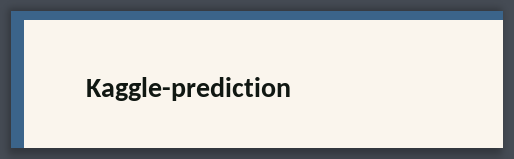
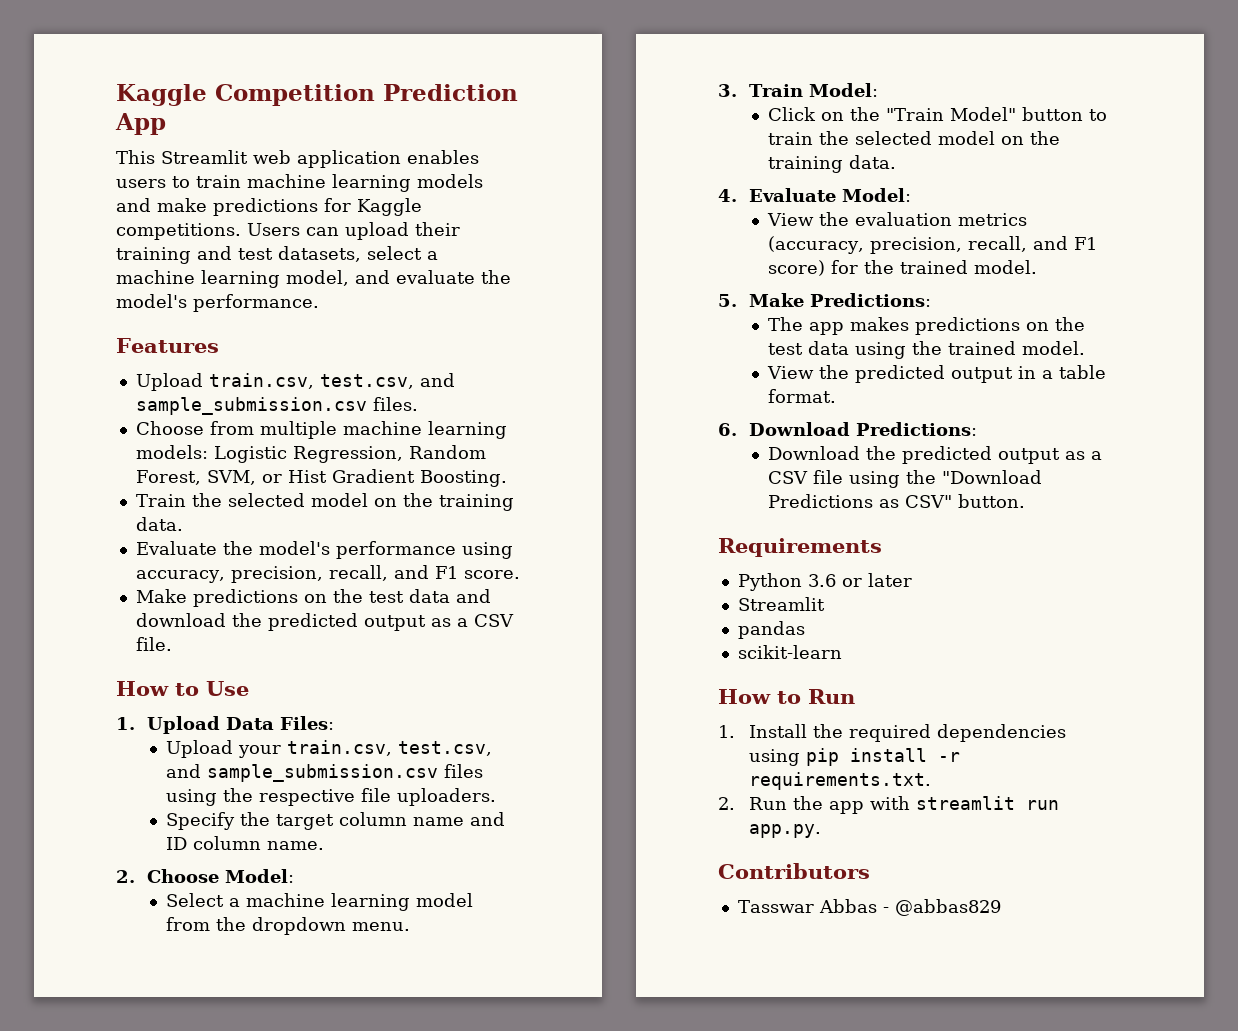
- Kaggle-prediction
+ Kaggle Competition Prediction App
+ This Streamlit web application enables users to train machine learning models and make predictions for Kaggle competitions. Users can upload their training and test datasets, select a machine learning model, and evaluate the model's performance.
+ Features
+ Upload train.csv, test.csv, and sample_submission.csv files.
+ Choose from multiple machine learning models: Logistic Regression, Random Forest, SVM, or Hist Gradient Boosting.
+ Train the selected model on the training data.
+ Evaluate the model's performance using accuracy, precision, recall, and F1 score.
+ Make predictions on the test data and download the predicted output as a CSV file.
+ How to Use
+ 1. Upload Data Files:
+ Upload your train.csv, test.csv, and sample_submission.csv files using the respective file uploaders.
+ Specify the target column name and ID column name.
+ 2. Choose Model:
+ Select a machine learning model from the dropdown menu.
+ 3. Train Model:
+ Click on the "Train Model" button to train the selected model on the training data.
+ 4. Evaluate Model:
+ View the evaluation metrics (accuracy, precision, recall, and F1 score) for the trained model.
+ 5. Make Predictions:
+ The app makes predictions on the test data using the trained model.
+ View the predicted output in a table format.
+ 6. Download Predictions:
+ Download the predicted output as a CSV file using the "Download Predictions as CSV" button.
+ Requirements
+ Python 3.6 or later
+ Streamlit
+ pandas
+ scikit-learn
+ How to Run
+ 1. Install the required dependencies using pip install -r requirements.txt.
+ 2. Run the app with streamlit run app.py.
+ Contributors
+ Tasswar Abbas - @abbas829

